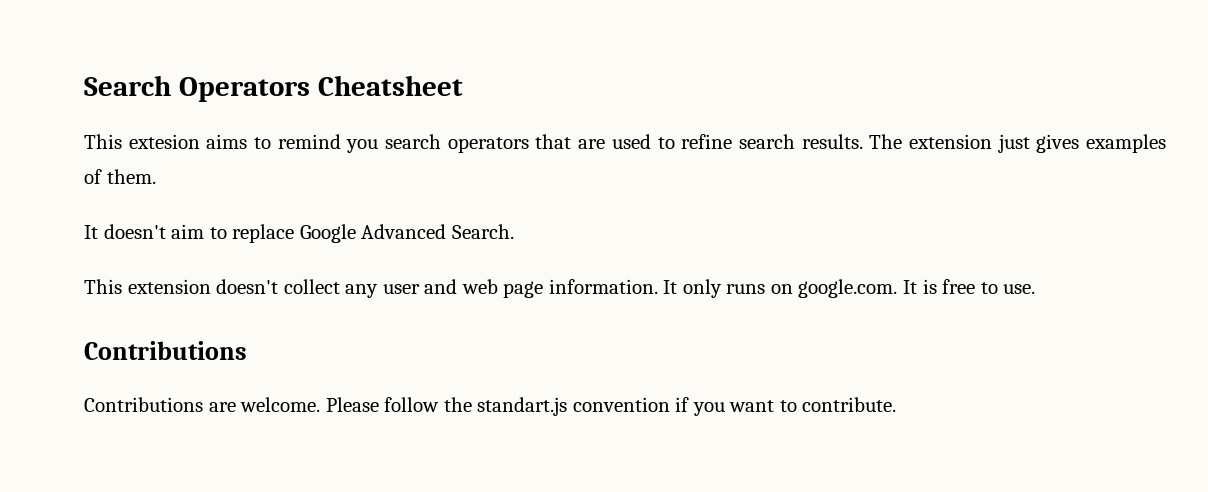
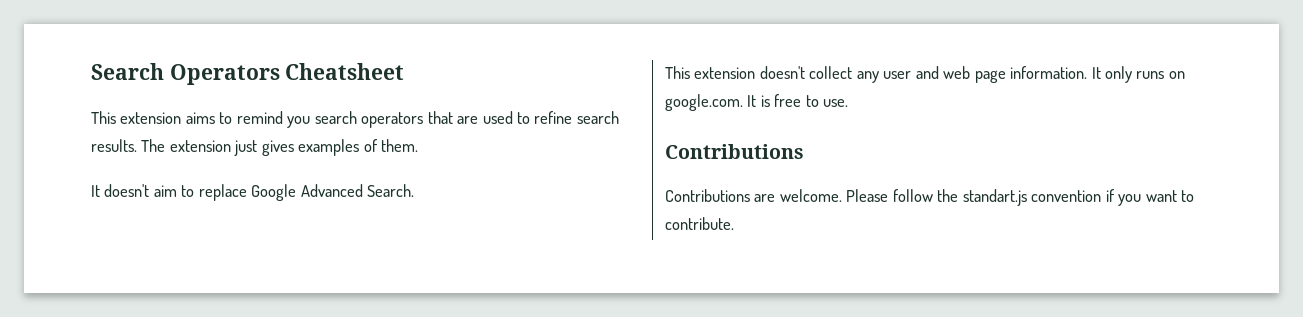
- This extesion aims to remind you search operators that are used to refine search results.
+ This extension aims to remind you search operators that are used to refine search results.

